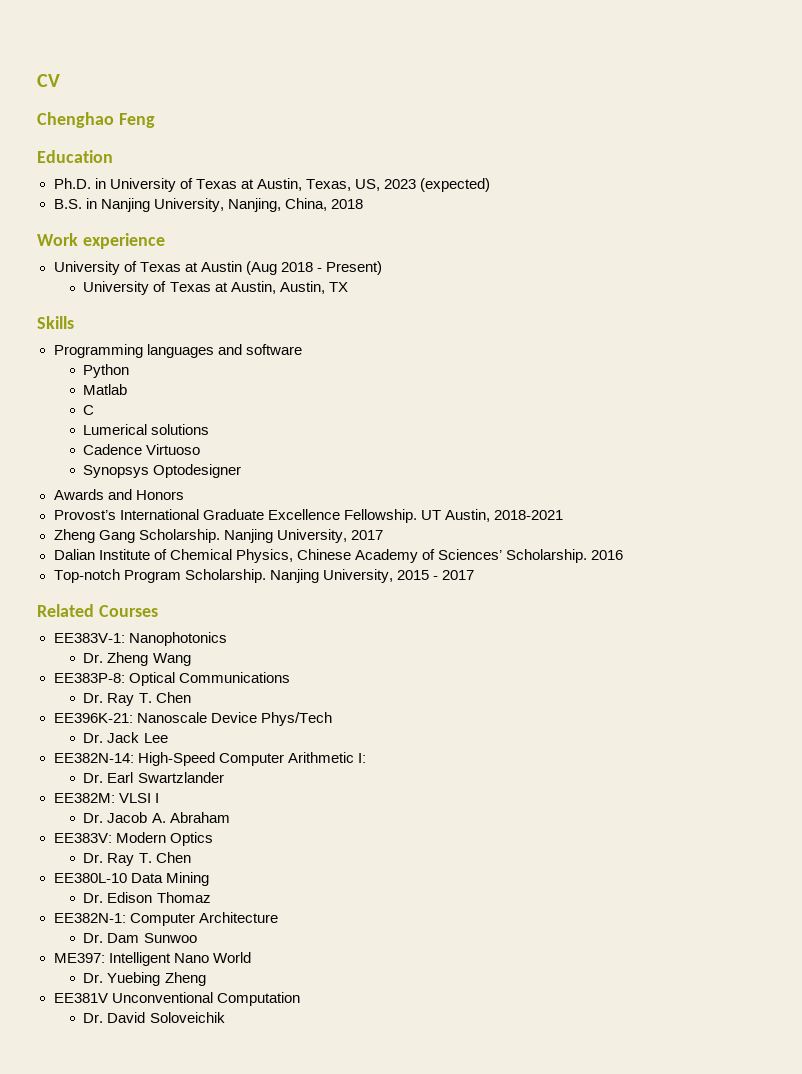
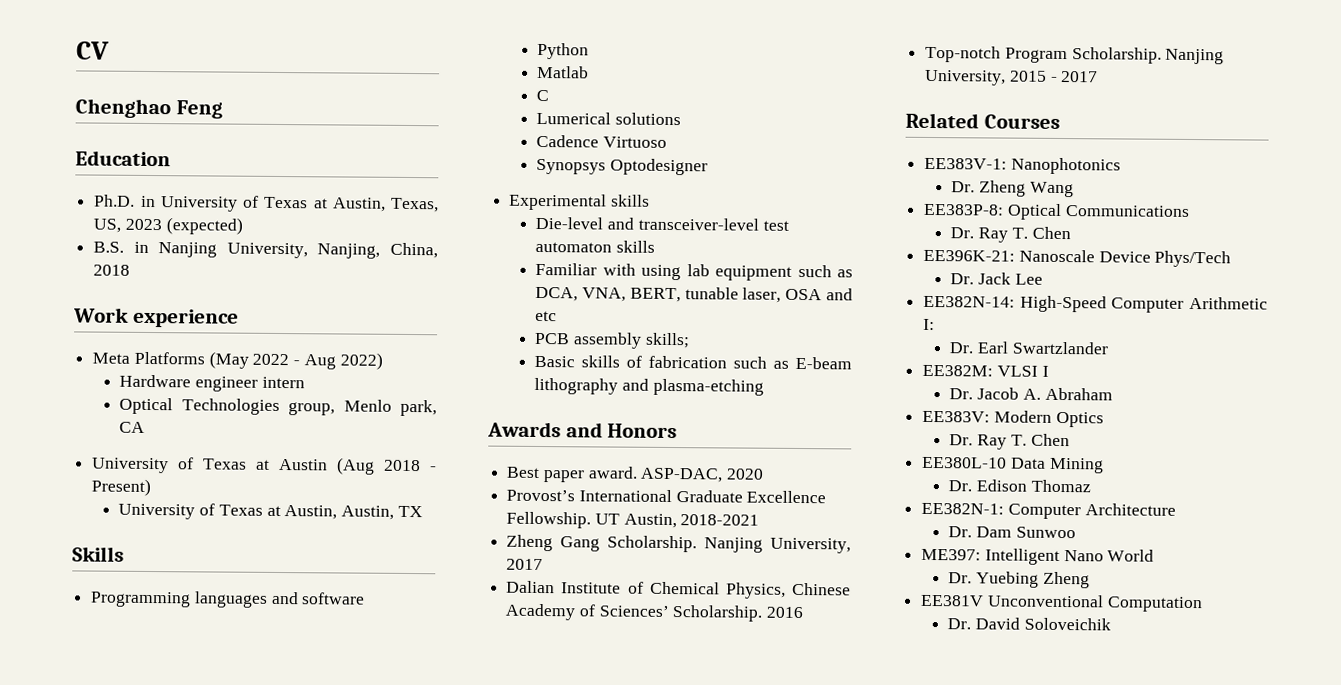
+ Meta Platforms (May 2022 - Aug 2022)
+ Hardware engineer intern
+ Optical Technologies group, Menlo park, CA
+ Experimental skills
+ Die-level and transceiver-level test automaton skills
+ Familiar with using lab equipment such as DCA, VNA, BERT, tunable laser, OSA and etc
+ PCB assembly skills;
+ Basic skills of fabrication such as E-beam lithography and plasma-etching
  Awards and Honors
+ Best paper award. ASP-DAC, 2020

